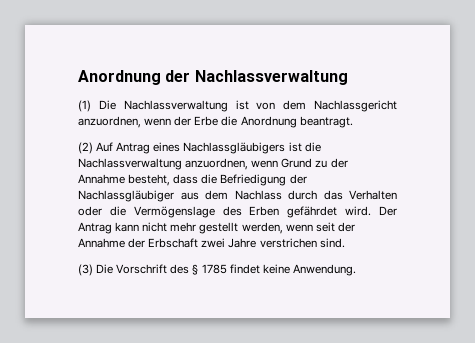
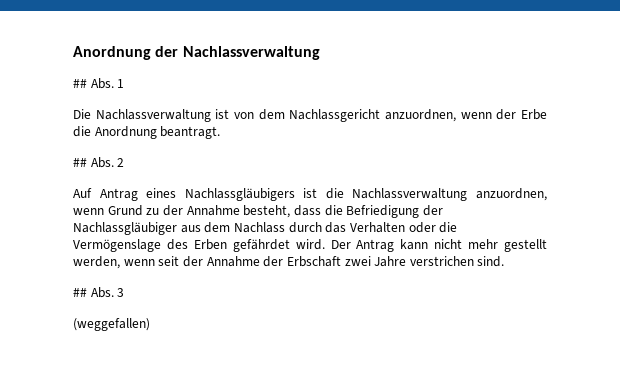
- (1) Die Nachlassverwaltung ist von dem Nachlassgericht anzuordnen, wenn der Erbe die Anordnung beantragt.
+ ## Abs. 1
+ Die Nachlassverwaltung ist von dem Nachlassgericht anzuordnen, wenn der Erbe die Anordnung beantragt.
- (2) Auf Antrag eines Nachlassgläubigers ist die Nachlassverwaltung anzuordnen, wenn Grund zu der Annahme besteht, dass die Befriedigung der Nachlassgläubiger aus dem Nachlass durch das Verhalten oder die Vermögenslage des Erben gefährdet wird.
+ ## Abs. 2
+ Auf Antrag eines Nachlassgläubigers ist die Nachlassverwaltung anzuordnen, wenn Grund zu der Annahme besteht, dass die Befriedigung der Nachlassgläubiger aus dem Nachlass durch das Verhalten oder die Vermögenslage des Erben gefährdet wird.
- (3) Die Vorschrift des § 1785 findet keine Anwendung.
+ ## Abs. 3
+ (weggefallen)

